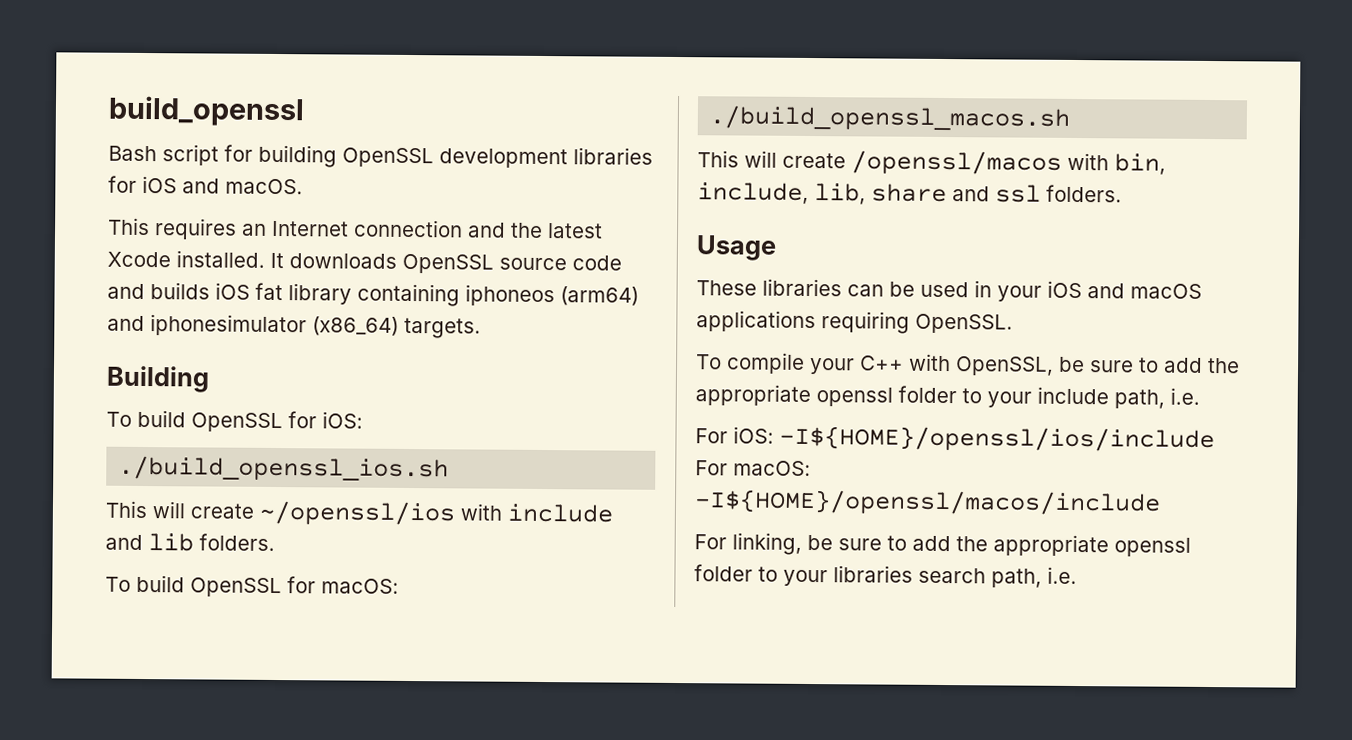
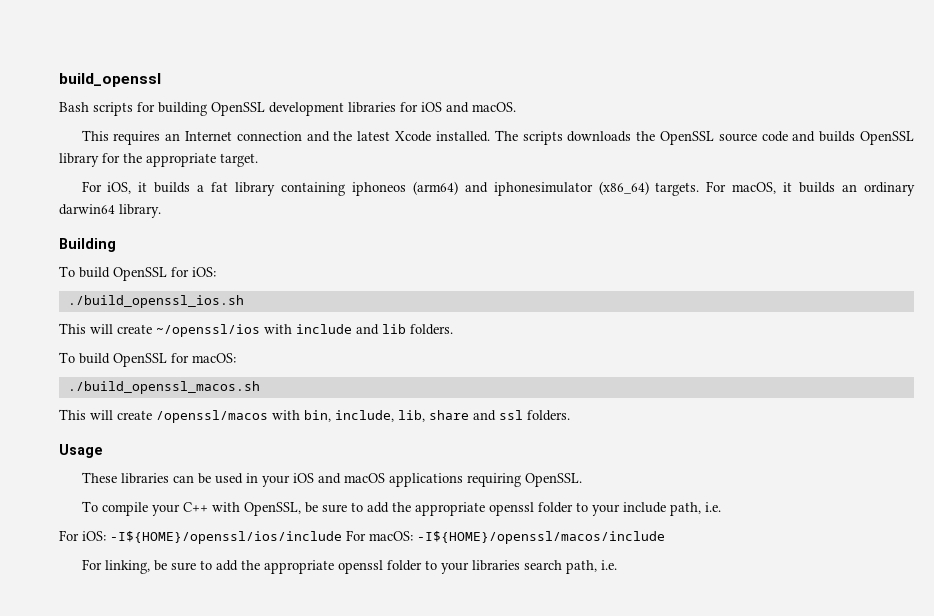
- Bash script for building OpenSSL development libraries for iOS and macOS.
+ Bash scripts for building OpenSSL development libraries for iOS and macOS.
- It downloads OpenSSL source code and builds iOS fat library containing iphoneos (arm64) and iphonesimulator (x86_64) targets.
+ The scripts downloads the OpenSSL source code and builds OpenSSL library for the appropriate target.
+ For iOS, it builds a fat library containing iphoneos (arm64) and iphonesimulator (x86_64) targets. For macOS, it builds an ordinary darwin64 library.

